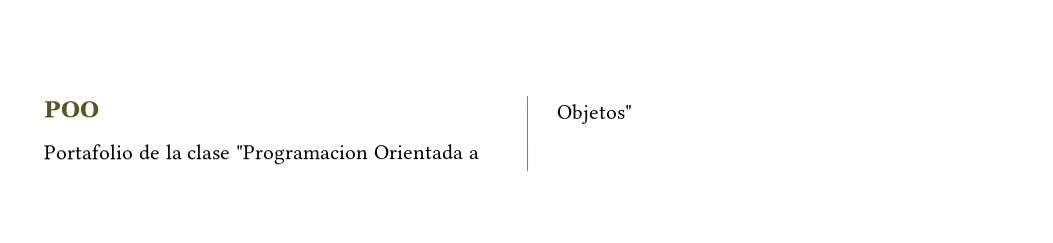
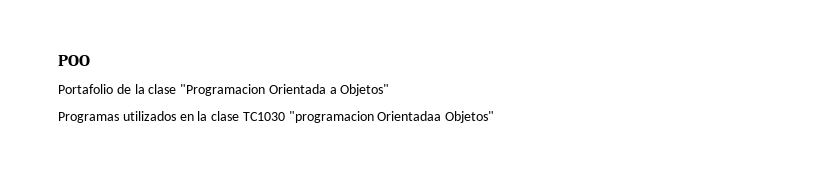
+ Programas utilizados en la clase TC1030 "programacion Orientadaa Objetos"

